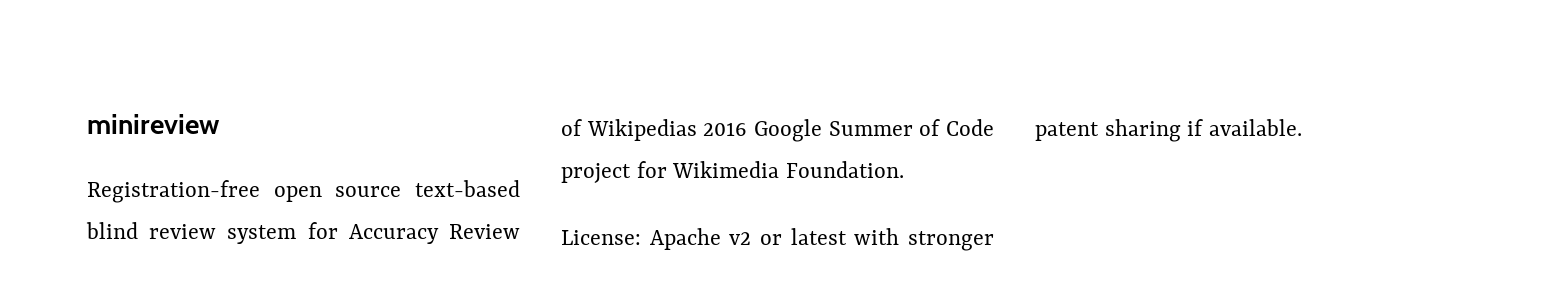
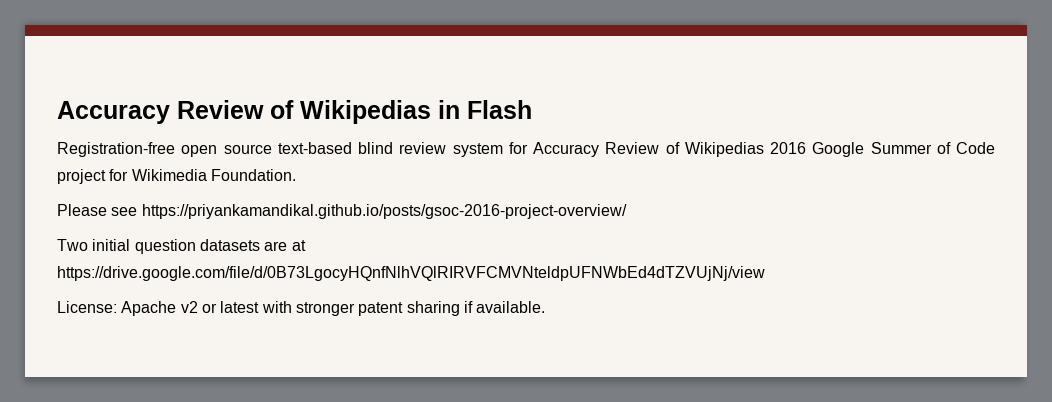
- minireview
+ Accuracy Review of Wikipedias in Flash
+ Please see https://priyankamandikal.github.io/posts/gsoc-2016-project-overview/
+ Two initial question datasets are at https://drive.google.com/file/d/0B73LgocyHQnfNlhVQlRIRVFCMVNteldpUFNWbEd4dTZVUjNj/view

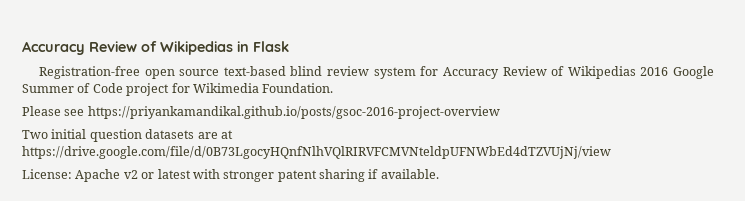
- Accuracy Review of Wikipedias in Flash
+ Accuracy Review of Wikipedias in Flask
- Please see https://priyankamandikal.github.io/posts/gsoc-2016-project-overview/
+ Please see https://priyankamandikal.github.io/posts/gsoc-2016-project-overview

